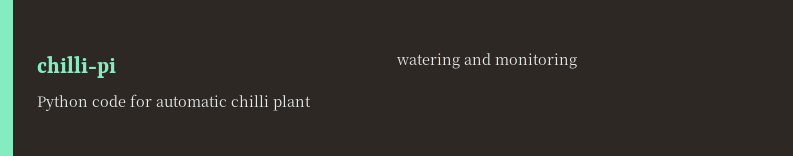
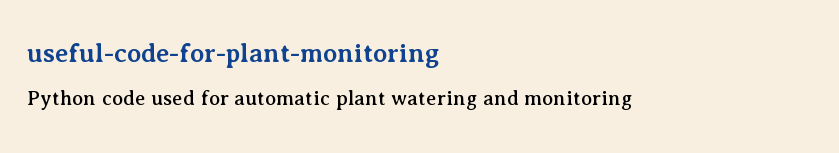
- chilli-pi
+ useful-code-for-plant-monitoring
- Python code for automatic chilli plant watering and monitoring
+ Python code used for automatic plant watering and monitoring

